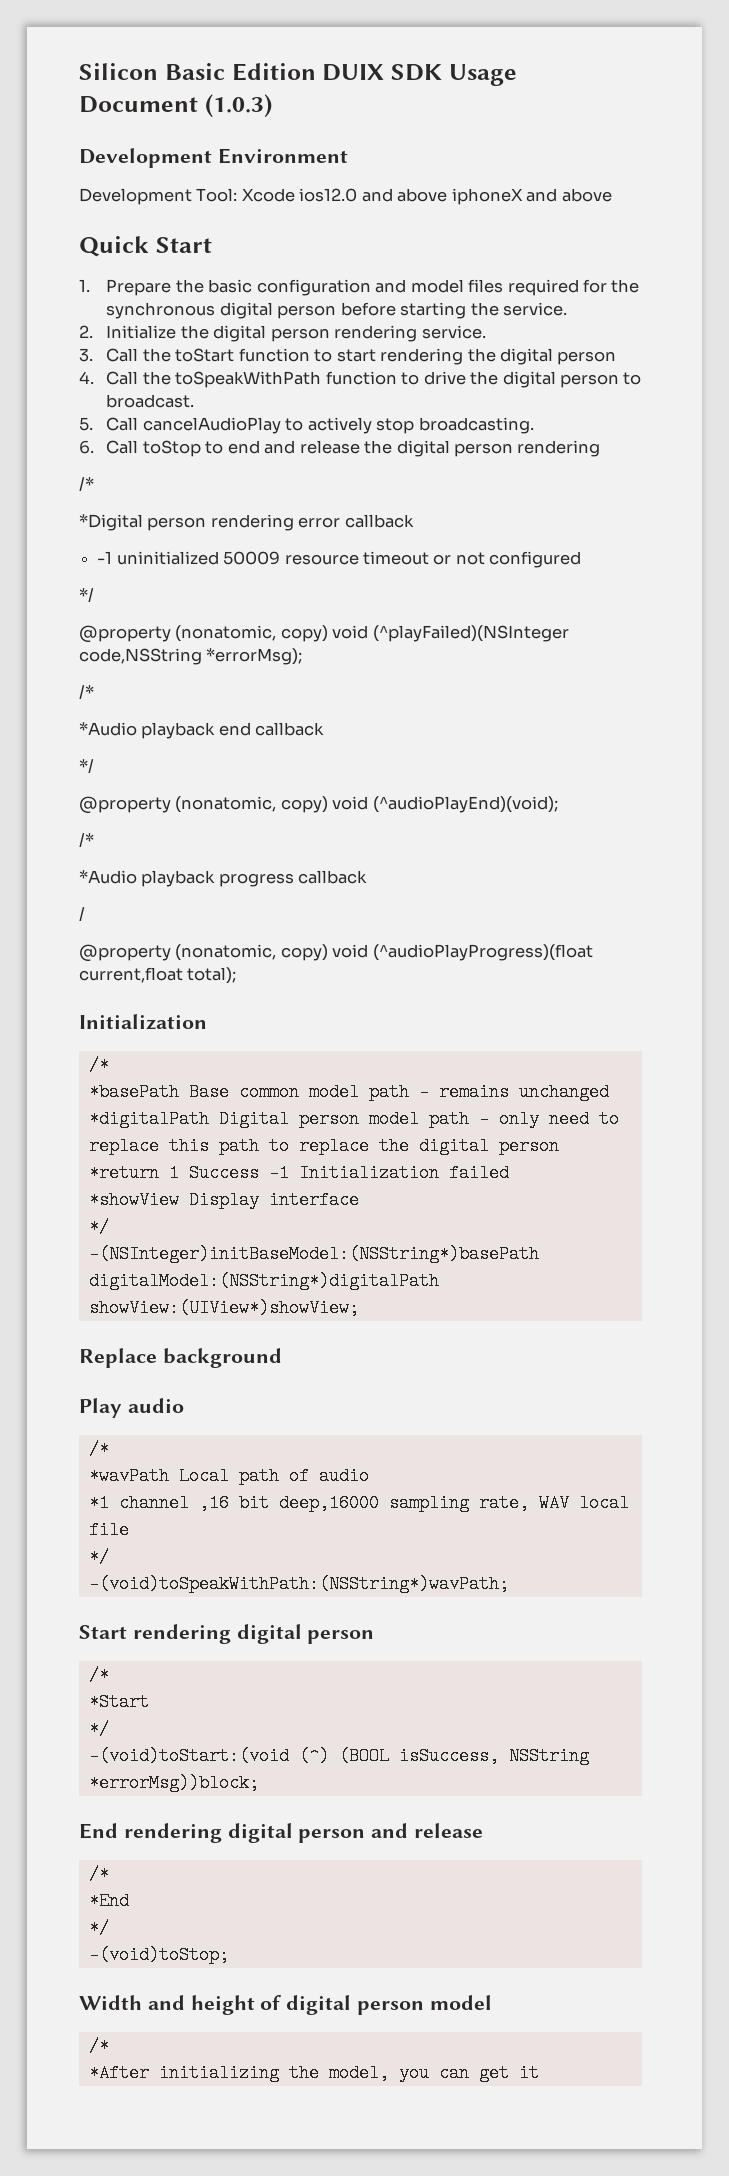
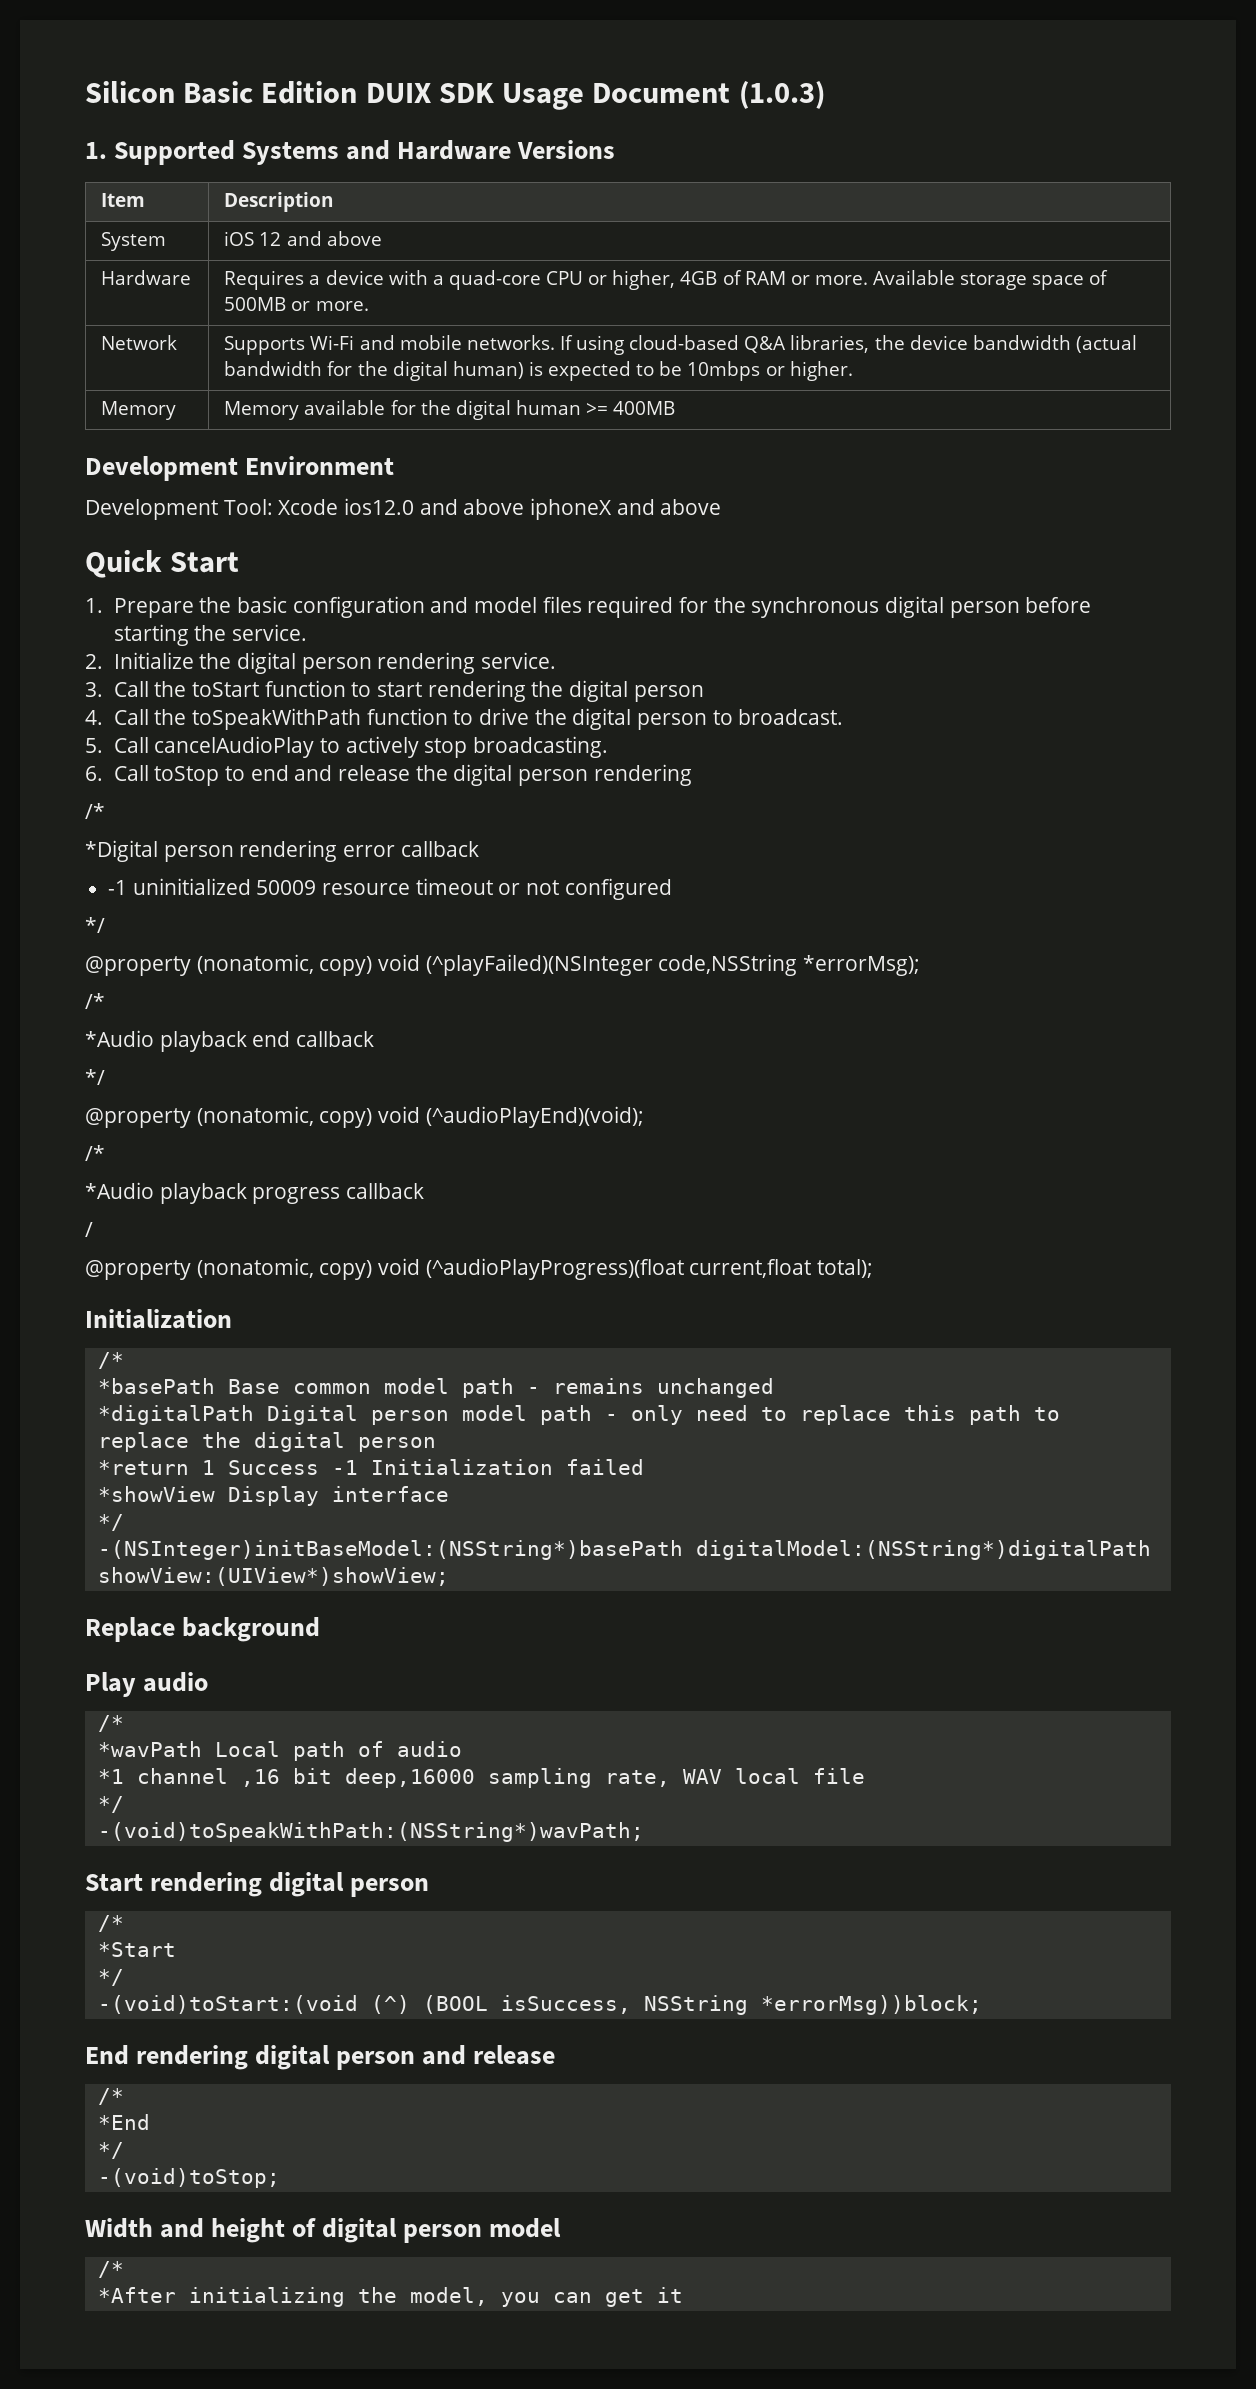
+ 1. Supported Systems and Hardware Versions
+ Item | Description
+ System | iOS 12 and above
+ Hardware | Requires a device with a quad-core CPU or higher, 4GB of RAM or more. Available storage space of 500MB or more.
+ Network | Supports Wi-Fi and mobile networks. If using cloud-based Q&A libraries, the device bandwidth (actual bandwidth for the digital human) is expected to be 10mbps or higher.
+ Memory | Memory available for the digital human >= 400MB

